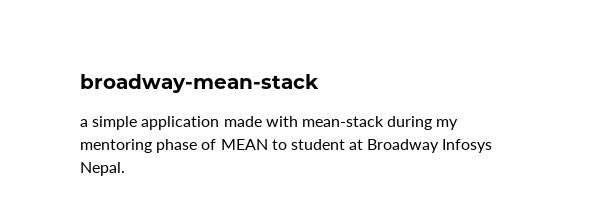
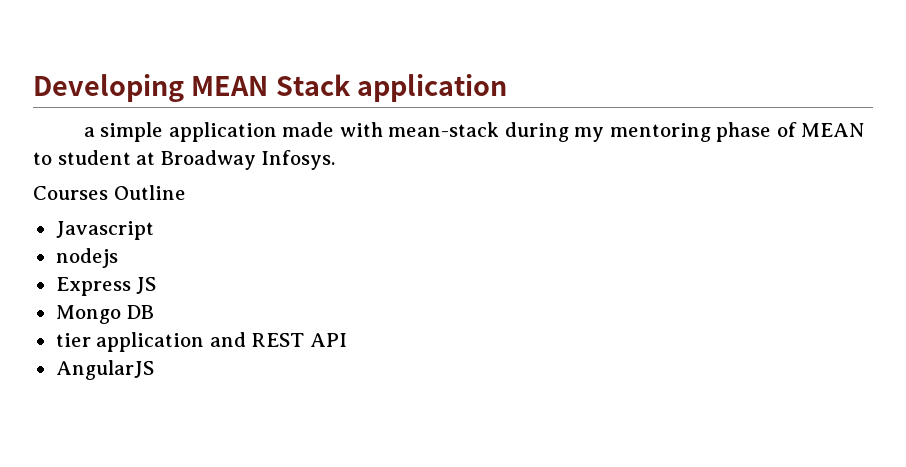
- broadway-mean-stack
+ Developing MEAN Stack application
- a simple application made with mean-stack during my mentoring phase of MEAN to student at Broadway Infosys Nepal.
+ a simple application made with mean-stack during my mentoring phase of MEAN to student at Broadway Infosys.
+ Courses Outline
+ Javascript
+ nodejs
+ Express JS
+ Mongo DB
+ tier application and REST API
+ AngularJS

